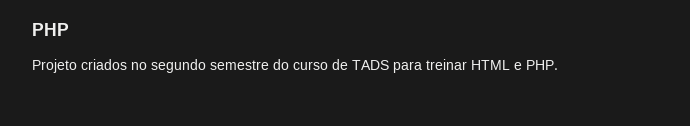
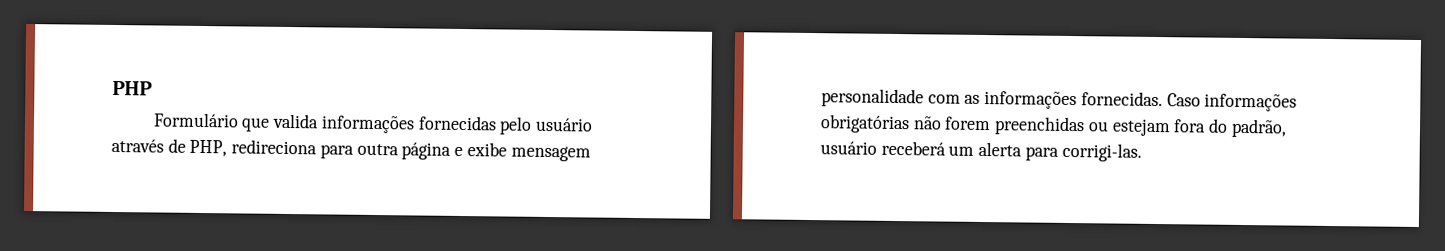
- Projeto criados no segundo semestre do curso de TADS para treinar HTML e PHP.
+ Formulário que valida informações fornecidas pelo usuário através de PHP, redireciona para outra página e exibe mensagem personalidade com as informações fornecidas. Caso informações obrigatórias não forem preenchidas ou estejam fora do padrão, usuário receberá um alerta para corrigi-las.

